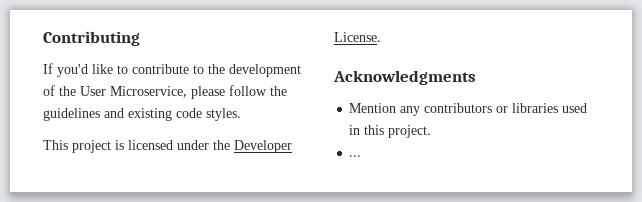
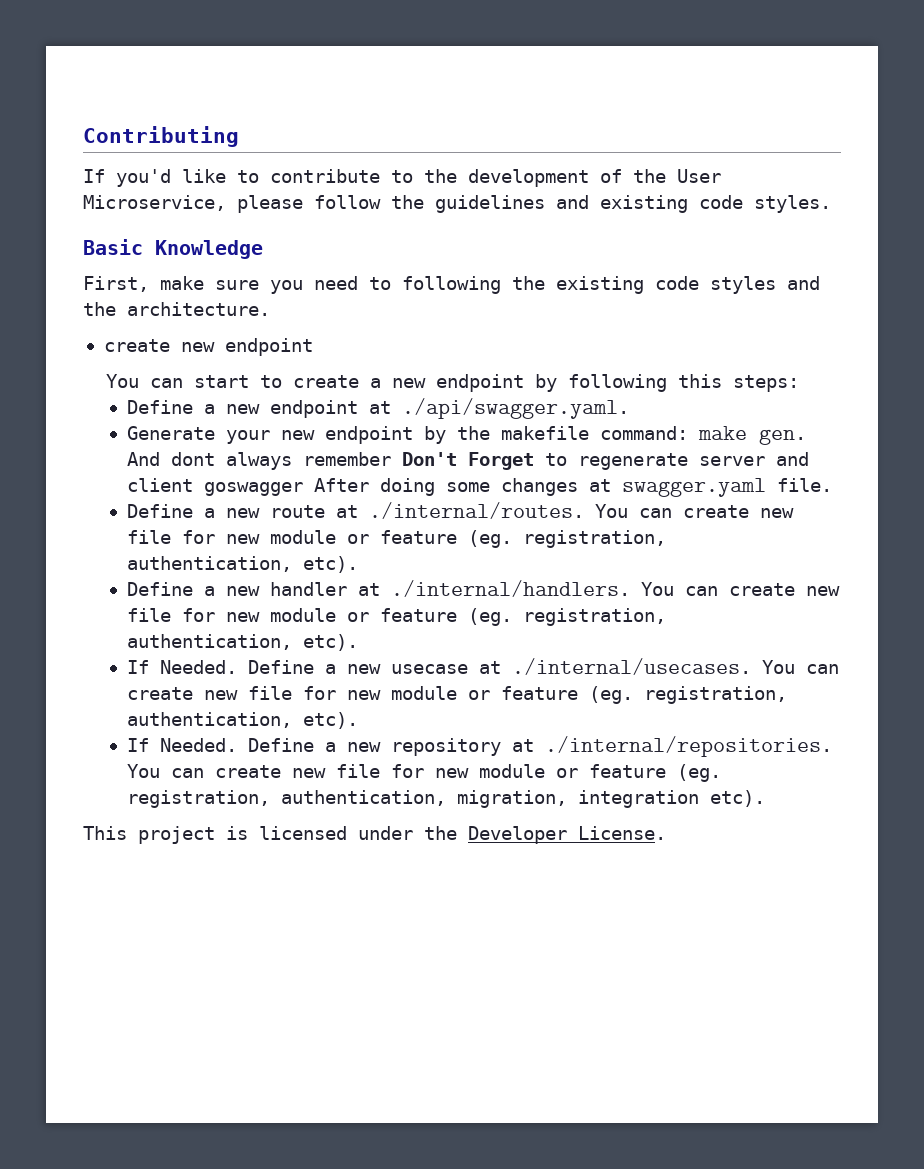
+ Basic Knowledge
+ First, make sure you need to following the existing code styles and the architecture.
+ create new endpoint
+ You can start to create a new endpoint by following this steps:
+ Define a new endpoint at ./api/swagger.yaml.
+ Generate your new endpoint by the makefile command: make gen. And dont always remember Don't Forget to regenerate server and client goswagger After doing some changes at swagger.yaml file.
+ Define a new route at ./internal/routes. You can create new file for new module or feature (eg. registration, authentication, etc).
+ Define a new handler at ./internal/handlers. You can create new file for new module or feature (eg. registration, authentication, etc).
+ If Needed. Define a new usecase at ./internal/usecases. You can create new file for new module or feature (eg. registration, authentication, etc).
+ If Needed. Define a new repository at ./internal/repositories. You can create new file for new module or feature (eg. registration, authentication, migration, integration etc).
- Acknowledgments
- Mention any contributors or libraries used in this project.
- ...

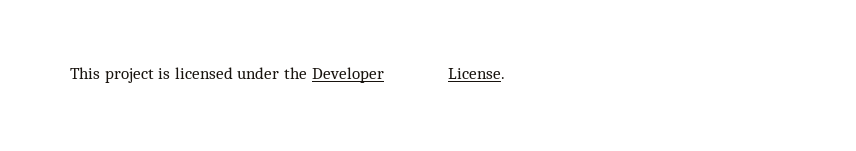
- Contributing
- If you'd like to contribute to the development of the User Microservice, please follow the guidelines and existing code styles.
- Basic Knowledge
- First, make sure you need to following the existing code styles and the architecture.
- create new endpoint
- You can start to create a new endpoint by following this steps:
- Define a new endpoint at ./api/swagger.yaml.
- Generate your new endpoint by the makefile command: make gen. And dont always remember Don't Forget to regenerate server and client goswagger After doing some changes at swagger.yaml file.
- Define a new route at ./internal/routes. You can create new file for new module or feature (eg. registration, authentication, etc).
- Define a new handler at ./internal/handlers. You can create new file for new module or feature (eg. registration, authentication, etc).
- If Needed. Define a new usecase at ./internal/usecases. You can create new file for new module or feature (eg. registration, authentication, etc).
- If Needed. Define a new repository at ./internal/repositories. You can create new file for new module or feature (eg. registration, authentication, migration, integration etc).

